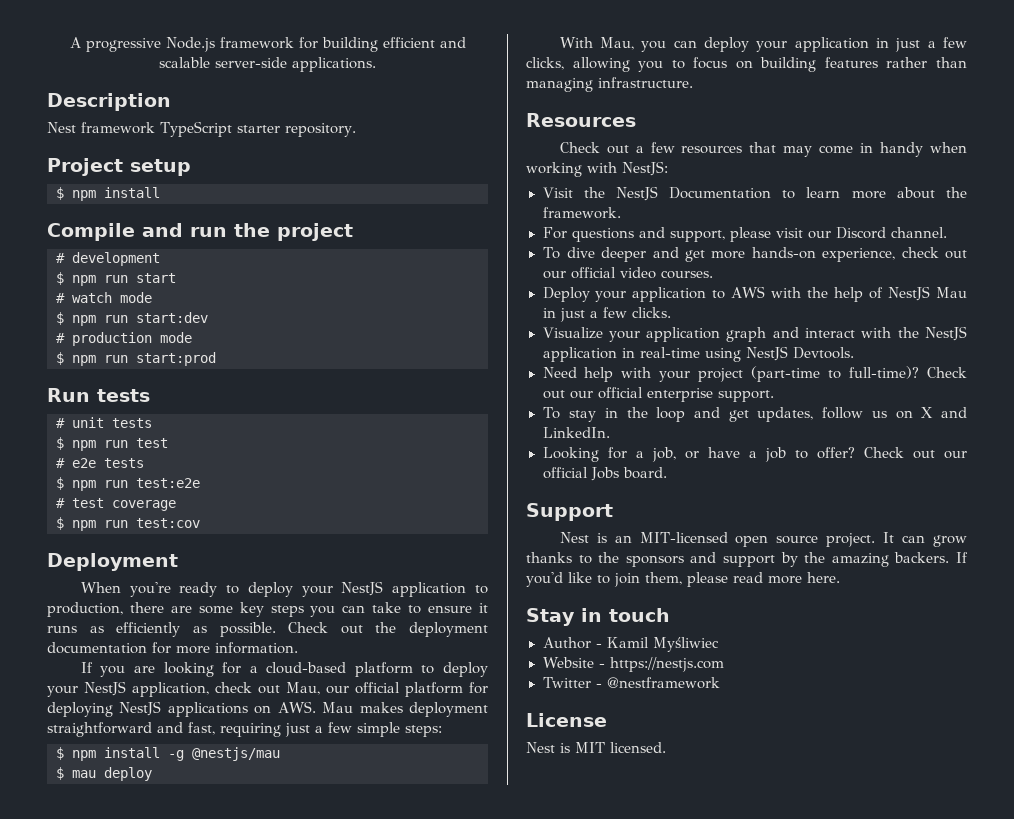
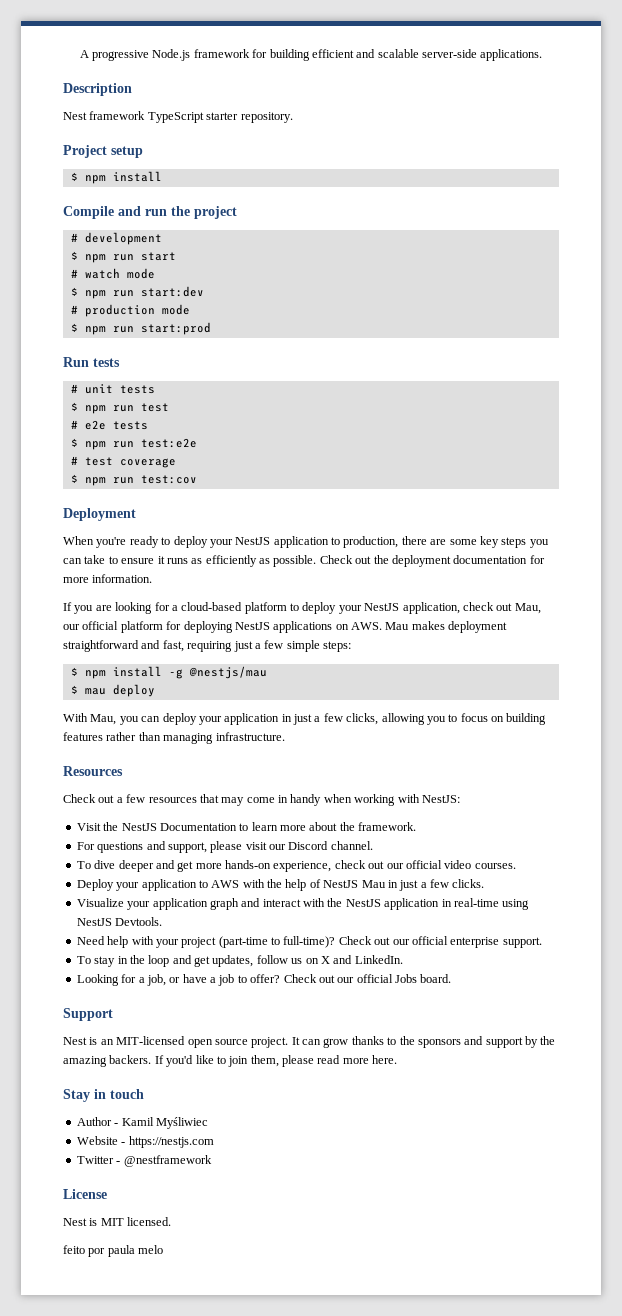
+ feito por paula melo

